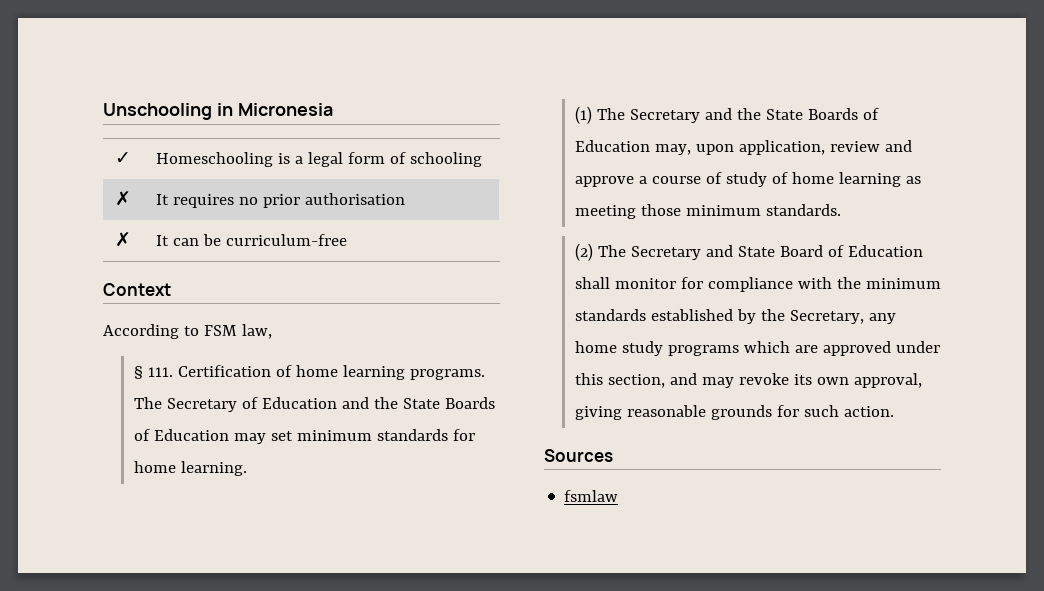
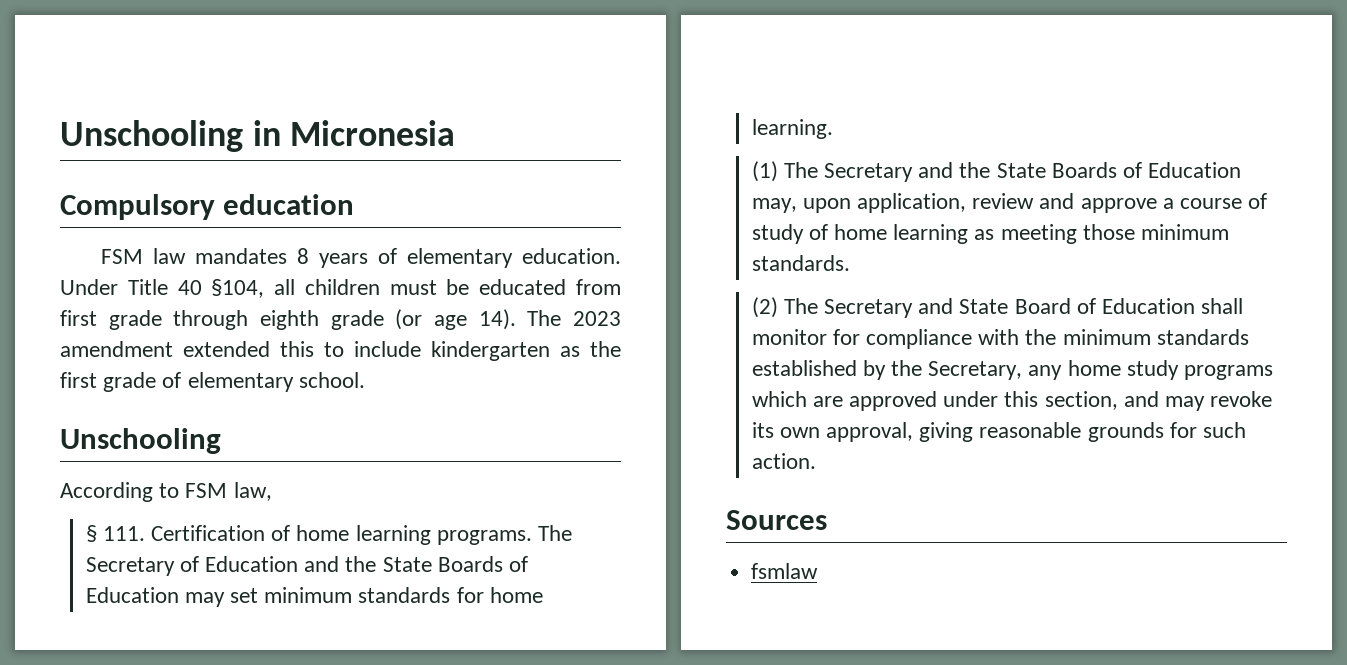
- ✓ | Homeschooling is a legal form of schooling
- ✗ | It requires no prior authorisation
- ✗ | It can be curriculum-free
- Context
+ Compulsory education
+ FSM law mandates 8 years of elementary education. Under Title 40 §104, all children must be educated from first grade through eighth grade (or age 14). The 2023 amendment extended this to include kindergarten as the first grade of elementary school.
+ Unschooling

